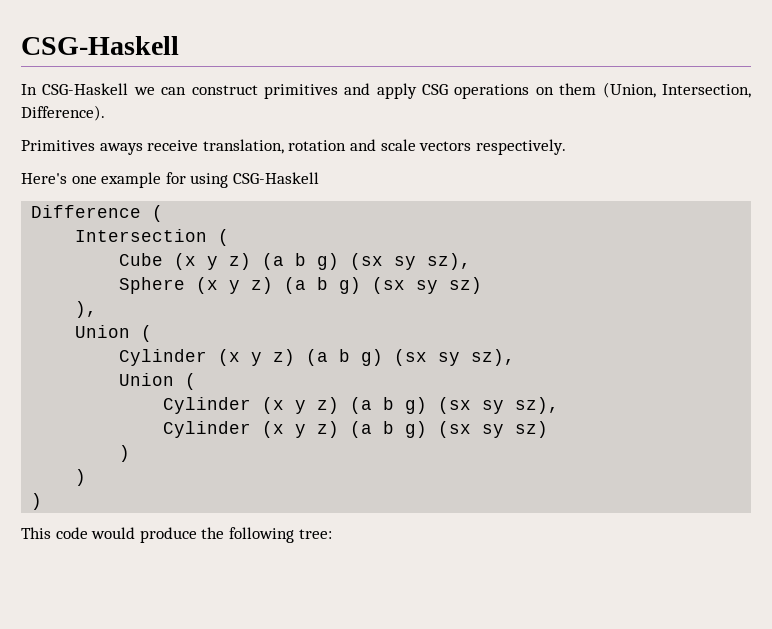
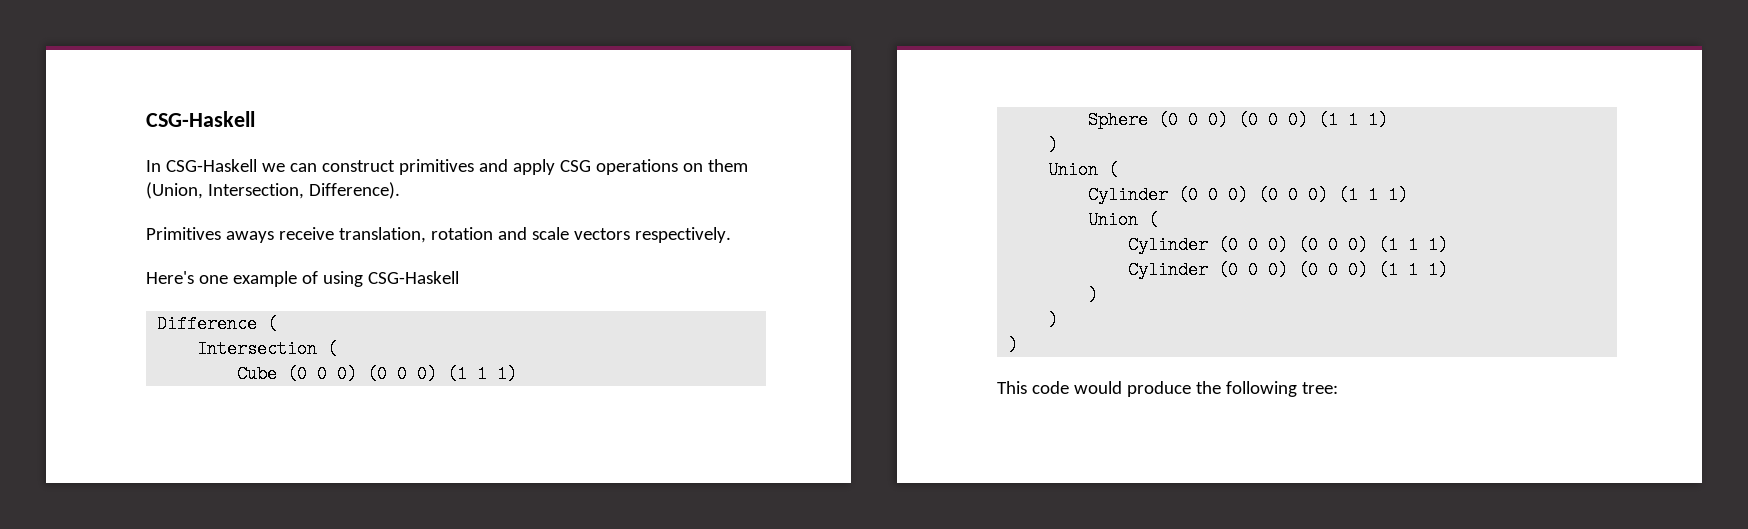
- Here's one example for using CSG-Haskell
+ Here's one example of using CSG-Haskell
- Cube (x y z) (a b g) (sx sy sz),
- Sphere (x y z) (a b g) (sx sy sz)
- ),
+ Cube (0 0 0) (0 0 0) (1 1 1)
+ Sphere (0 0 0) (0 0 0) (1 1 1)
+ )
  Union (
- Cylinder (x y z) (a b g) (sx sy sz),
+ Cylinder (0 0 0) (0 0 0) (1 1 1)
  Union (
- Cylinder (x y z) (a b g) (sx sy sz),
- Cylinder (x y z) (a b g) (sx sy sz)
+ Cylinder (0 0 0) (0 0 0) (1 1 1)
+ Cylinder (0 0 0) (0 0 0) (1 1 1)

